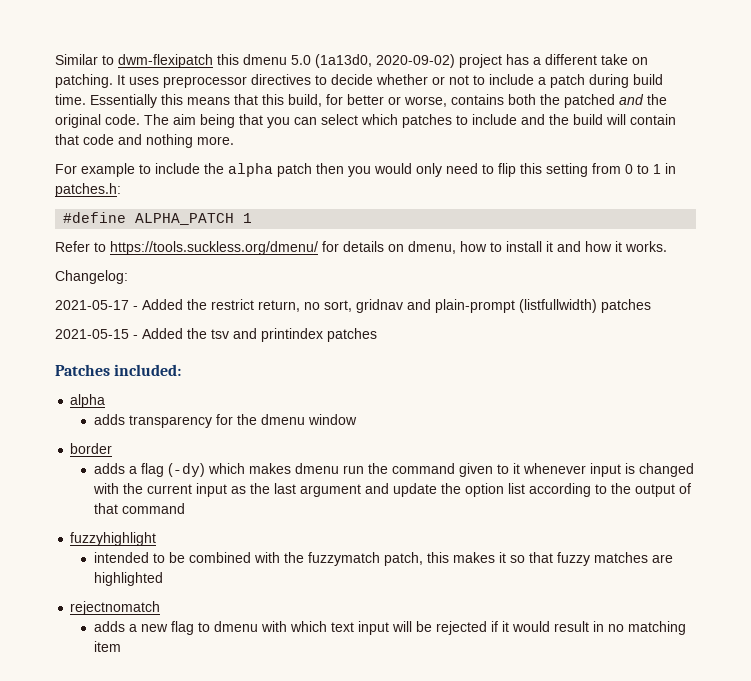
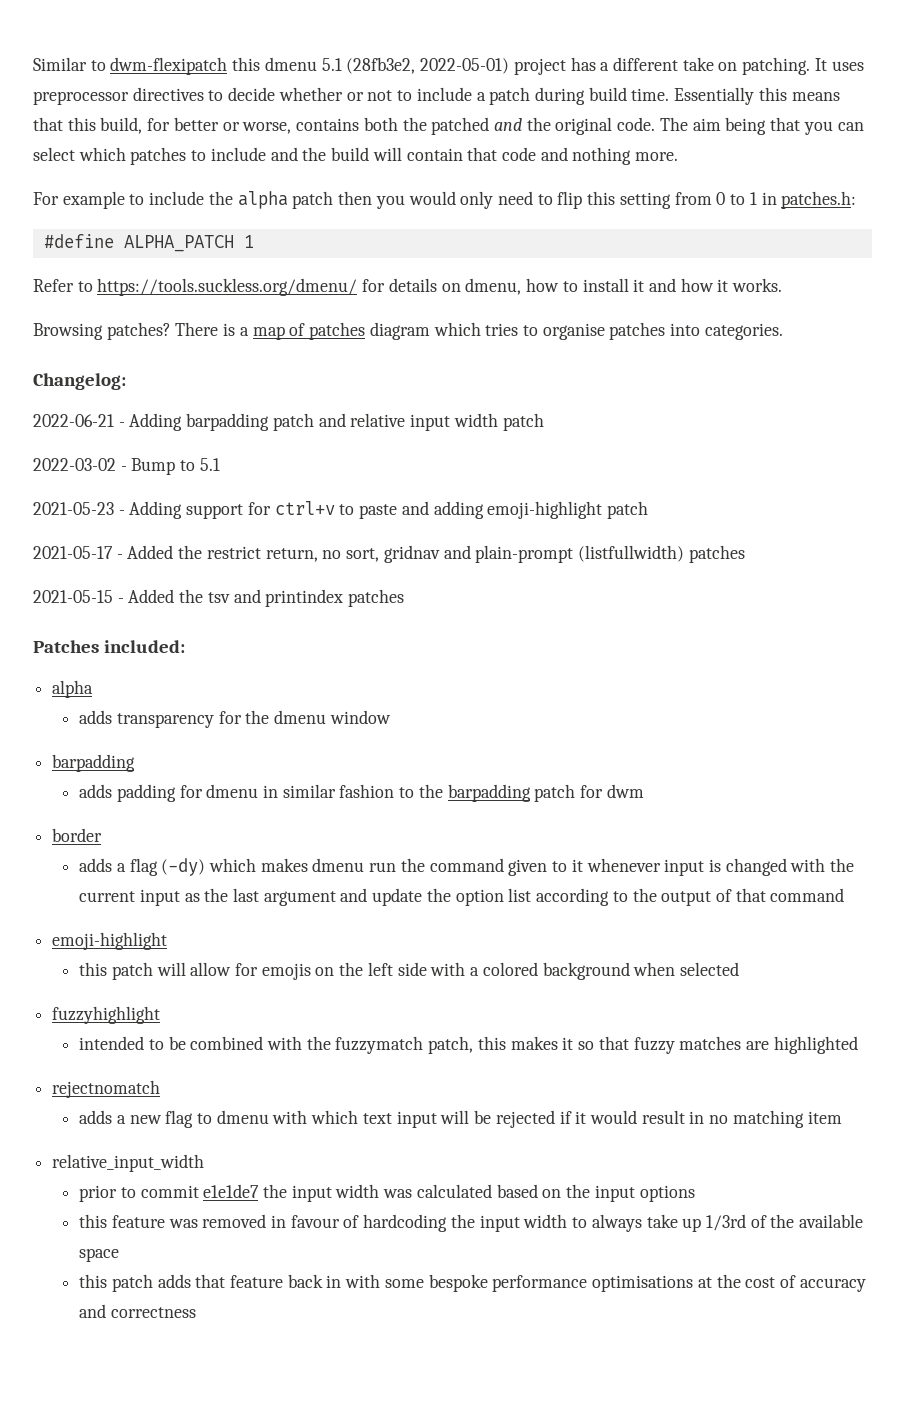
- Similar to dwm-flexipatch this dmenu 5.0 (1a13d0, 2020-09-02) project has a different take on patching.
+ Similar to dwm-flexipatch this dmenu 5.1 (28fb3e2, 2022-05-01) project has a different take on patching.
+ Browsing patches? There is a map of patches diagram which tries to organise patches into categories.
  Changelog:
+ 2022-06-21 - Adding barpadding patch and relative input width patch
+ 2022-03-02 - Bump to 5.1
+ 2021-05-23 - Adding support for ctrl+v to paste and adding emoji-highlight patch
  adds transparency for the dmenu window
+ barpadding
+ adds padding for dmenu in similar fashion to the barpadding patch for dwm
  adds a flag (-dy) which makes dmenu run the command given to it whenever input is changed with the current input as the last argument and update the option list according to the output of that command
+ emoji-highlight
+ this patch will allow for emojis on the left side with a colored background when selected
+ relative_input_width
+ prior to commit e1e1de7 the input width was calculated based on the input options
+ this feature was removed in favour of hardcoding the input width to always take up 1/3rd of the available space
+ this patch adds that feature back in with some bespoke performance optimisations at the cost of accuracy and correctness

